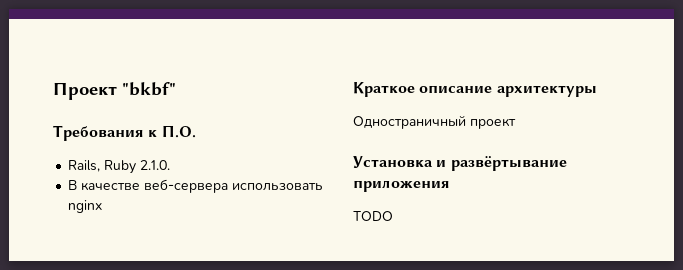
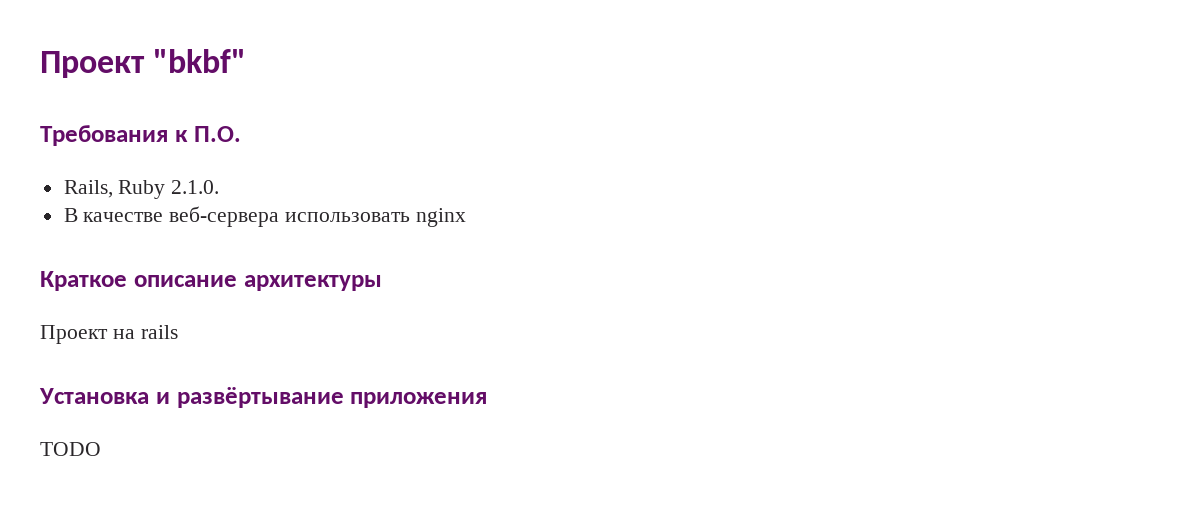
- Одностраничный проект
+ Проект на rails

